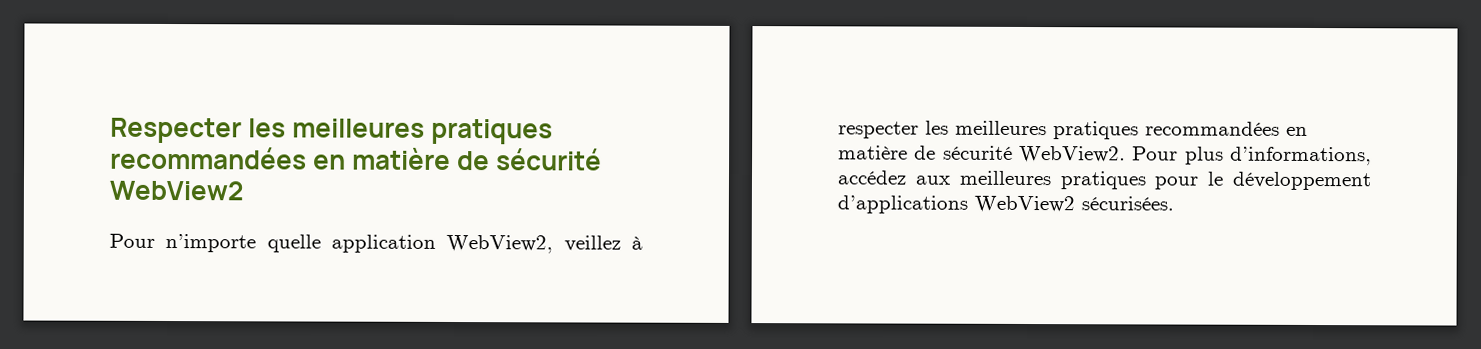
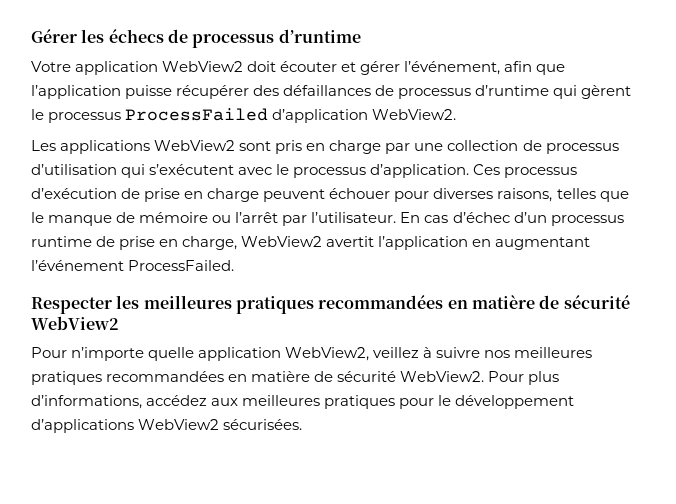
+ Gérer les échecs de processus d’runtime
+ Votre application WebView2 doit écouter et gérer l’événement, afin que l’application puisse récupérer des défaillances de processus d’runtime qui gèrent le processus ProcessFailed d’application WebView2.
+ Les applications WebView2 sont pris en charge par une collection de processus d’utilisation qui s’exécutent avec le processus d’application. Ces processus d’exécution de prise en charge peuvent échouer pour diverses raisons, telles que le manque de mémoire ou l’arrêt par l’utilisateur. En cas d’échec d’un processus runtime de prise en charge, WebView2 avertit l’application en augmentant l’événement ProcessFailed.
- Pour n’importe quelle application WebView2, veillez à respecter les meilleures pratiques recommandées en matière de sécurité WebView2.
+ Pour n’importe quelle application WebView2, veillez à suivre nos meilleures pratiques recommandées en matière de sécurité WebView2.

